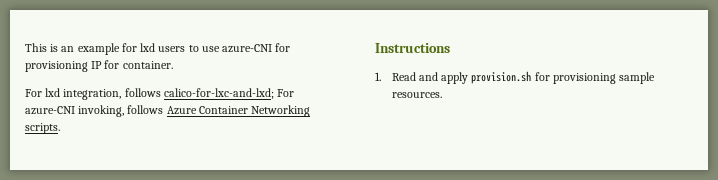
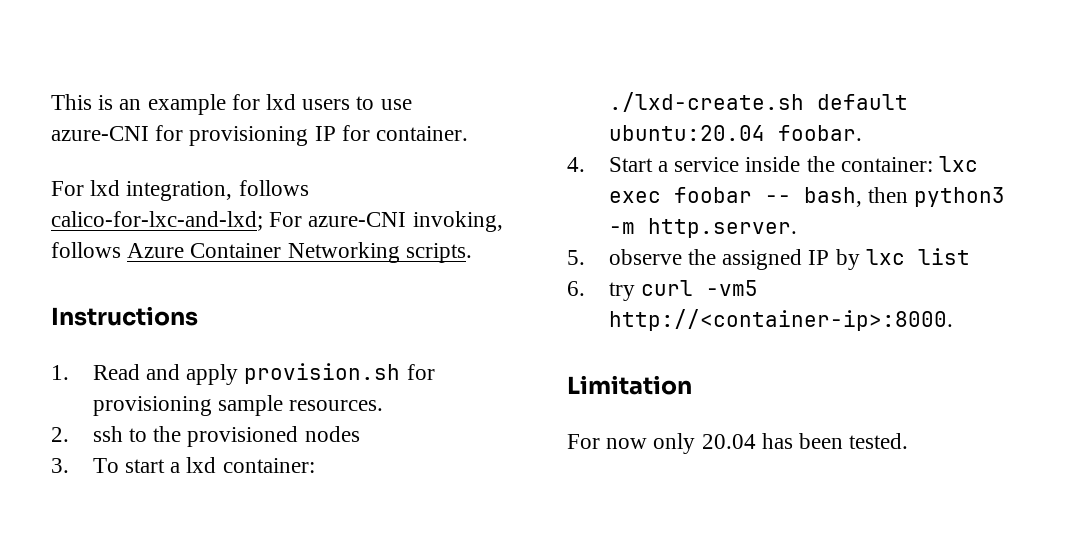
+ 2. ssh to the provisioned nodes
+ 3. To start a lxd container: ./lxd-create.sh default ubuntu:20.04 foobar.
+ 4. Start a service inside the container: lxc exec foobar -- bash, then python3 -m http.server.
+ 5. observe the assigned IP by lxc list
+ 6. try curl -vm5 http://<container-ip>:8000.
+ Limitation
+ For now only 20.04 has been tested.

